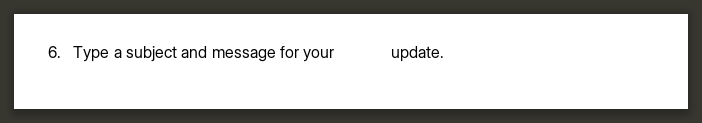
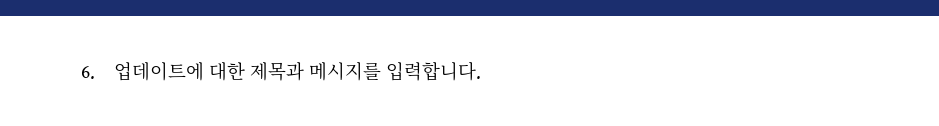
- 6. Type a subject and message for your update.
+ 6. 업데이트에 대한 제목과 메시지를 입력합니다.

